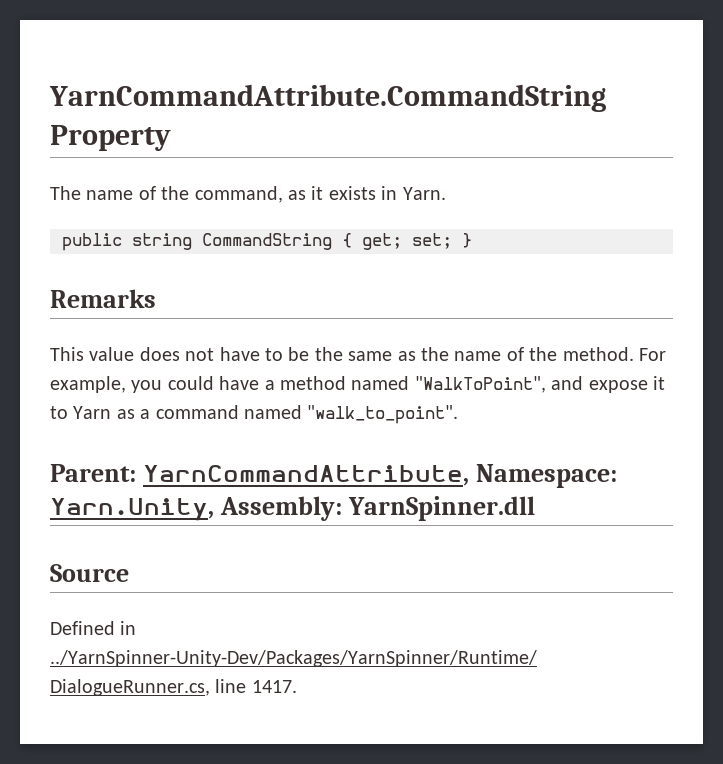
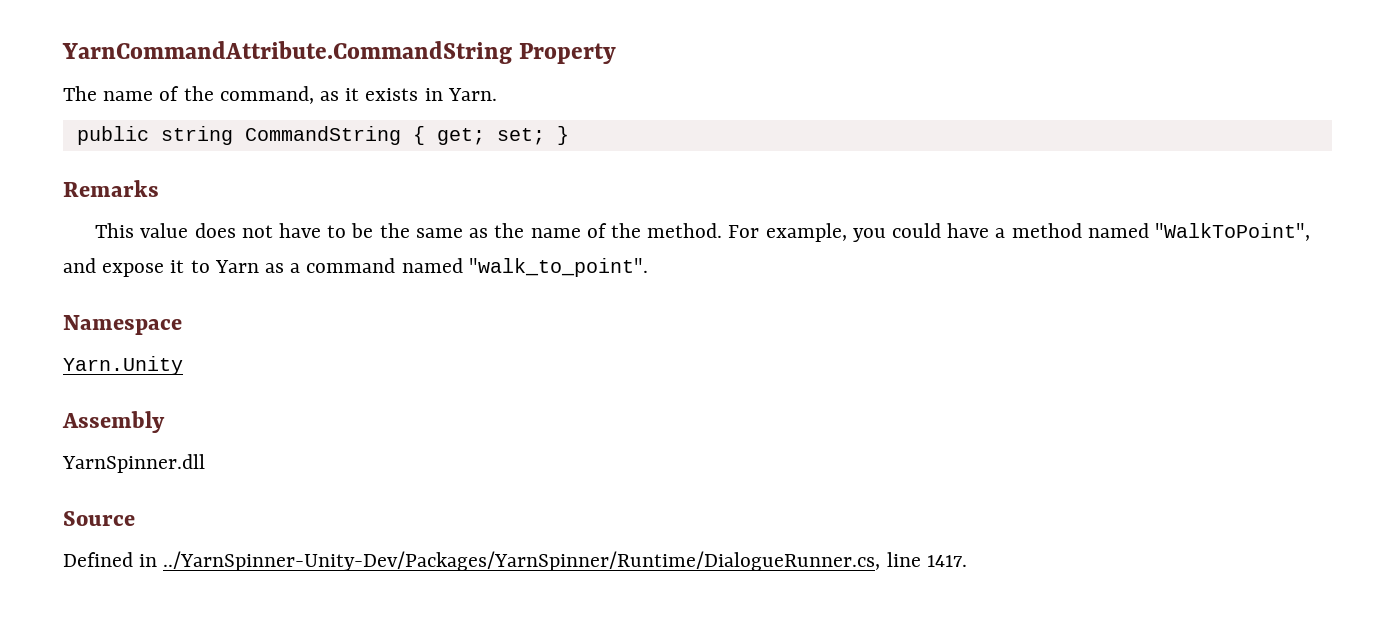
- Parent: YarnCommandAttribute, Namespace: Yarn.Unity, Assembly: YarnSpinner.dll
+ Namespace
+ Yarn.Unity
+ Assembly
+ YarnSpinner.dll

